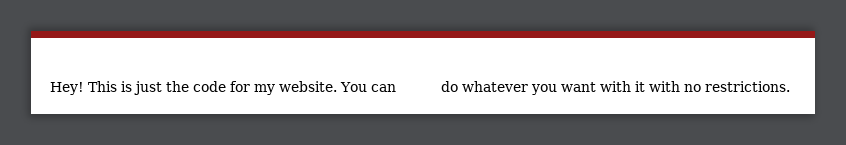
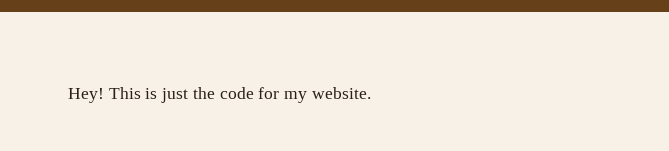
- You can do whatever you want with it with no restrictions.

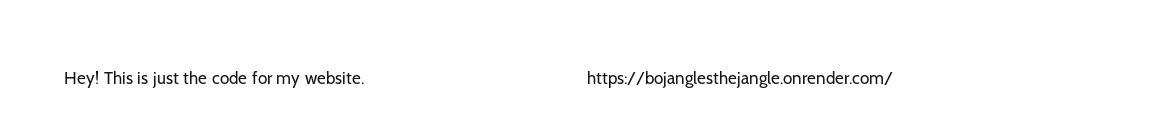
- This is just the code for my website.
+ This is just the code for my website. https://bojanglesthejangle.onrender.com/

